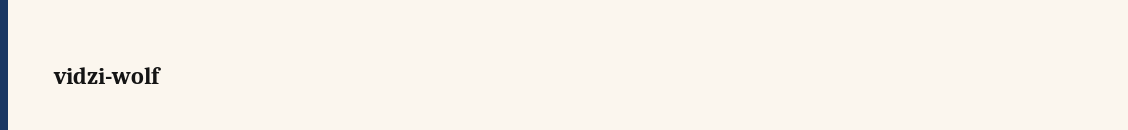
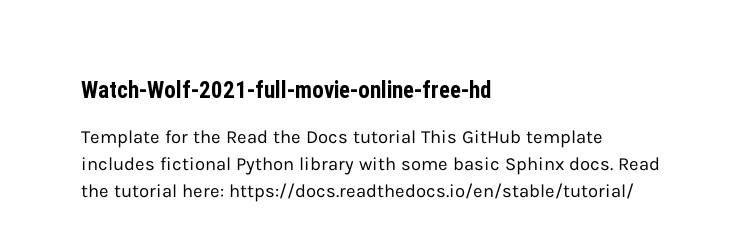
- vidzi-wolf
+ Watch-Wolf-2021-full-movie-online-free-hd
+ Template for the Read the Docs tutorial This GitHub template includes fictional Python library with some basic Sphinx docs. Read the tutorial here: https://docs.readthedocs.io/en/stable/tutorial/

